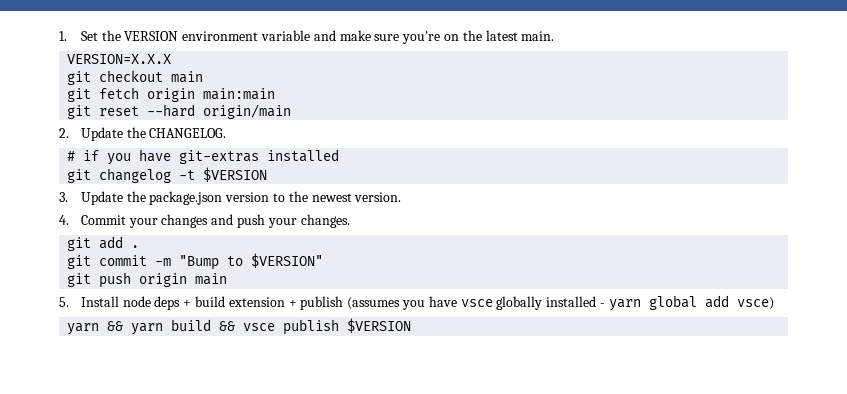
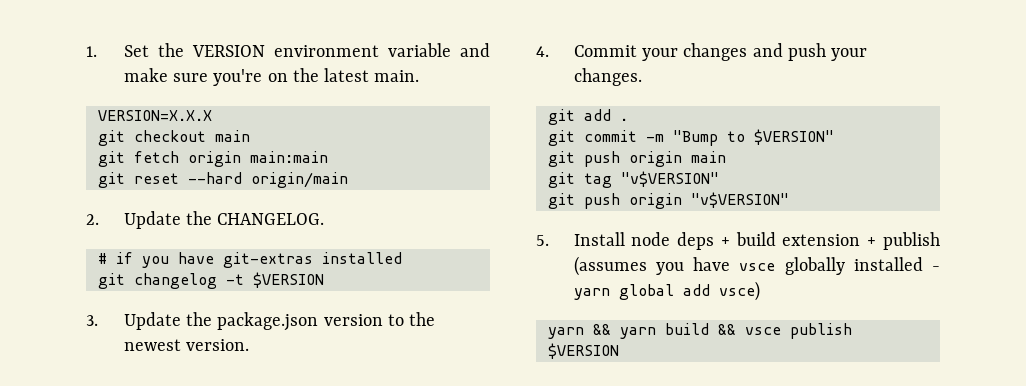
+ git tag "v$VERSION"
+ git push origin "v$VERSION"

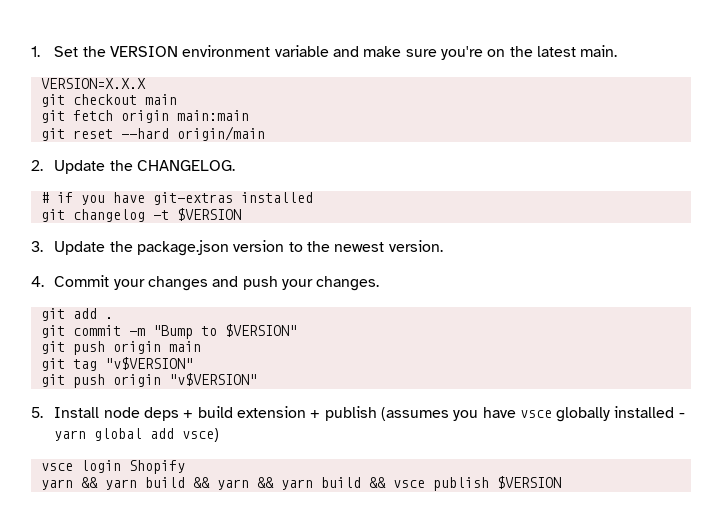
- yarn && yarn build && vsce publish $VERSION
+ vsce login Shopify
+ yarn && yarn build && yarn && yarn build && vsce publish $VERSION

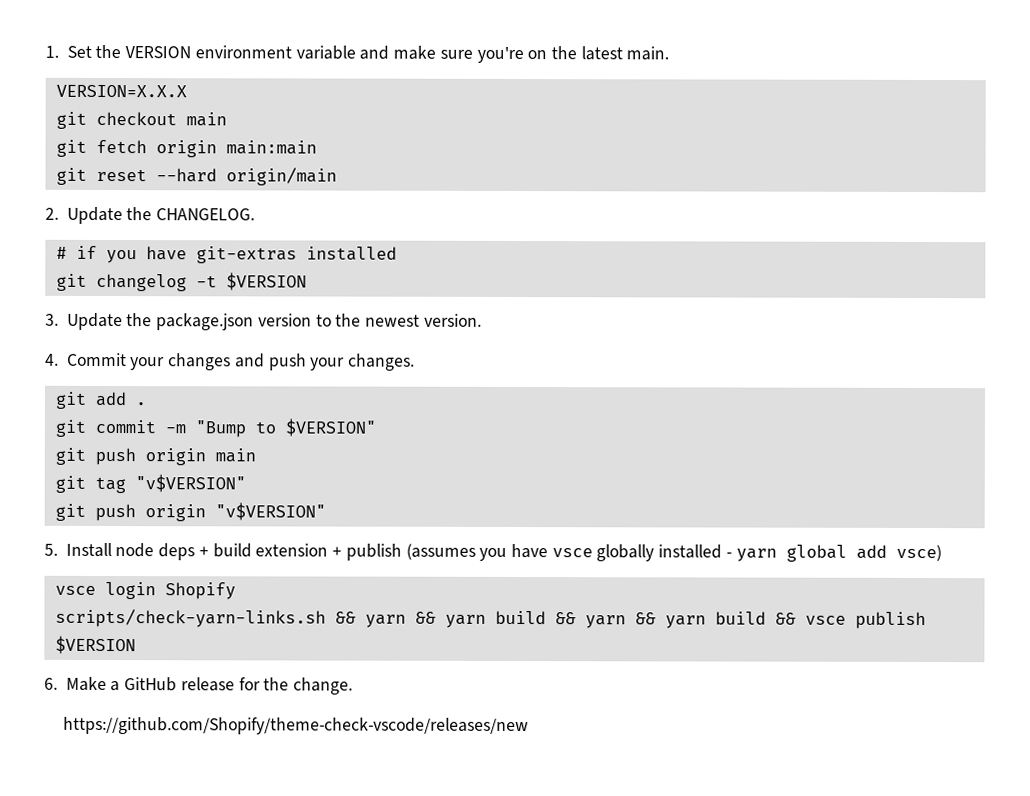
- yarn && yarn build && yarn && yarn build && vsce publish $VERSION
+ scripts/check-yarn-links.sh && yarn && yarn build && yarn && yarn build && vsce publish $VERSION
+ 6. Make a GitHub release for the change.
+ https://github.com/Shopify/theme-check-vscode/releases/new

